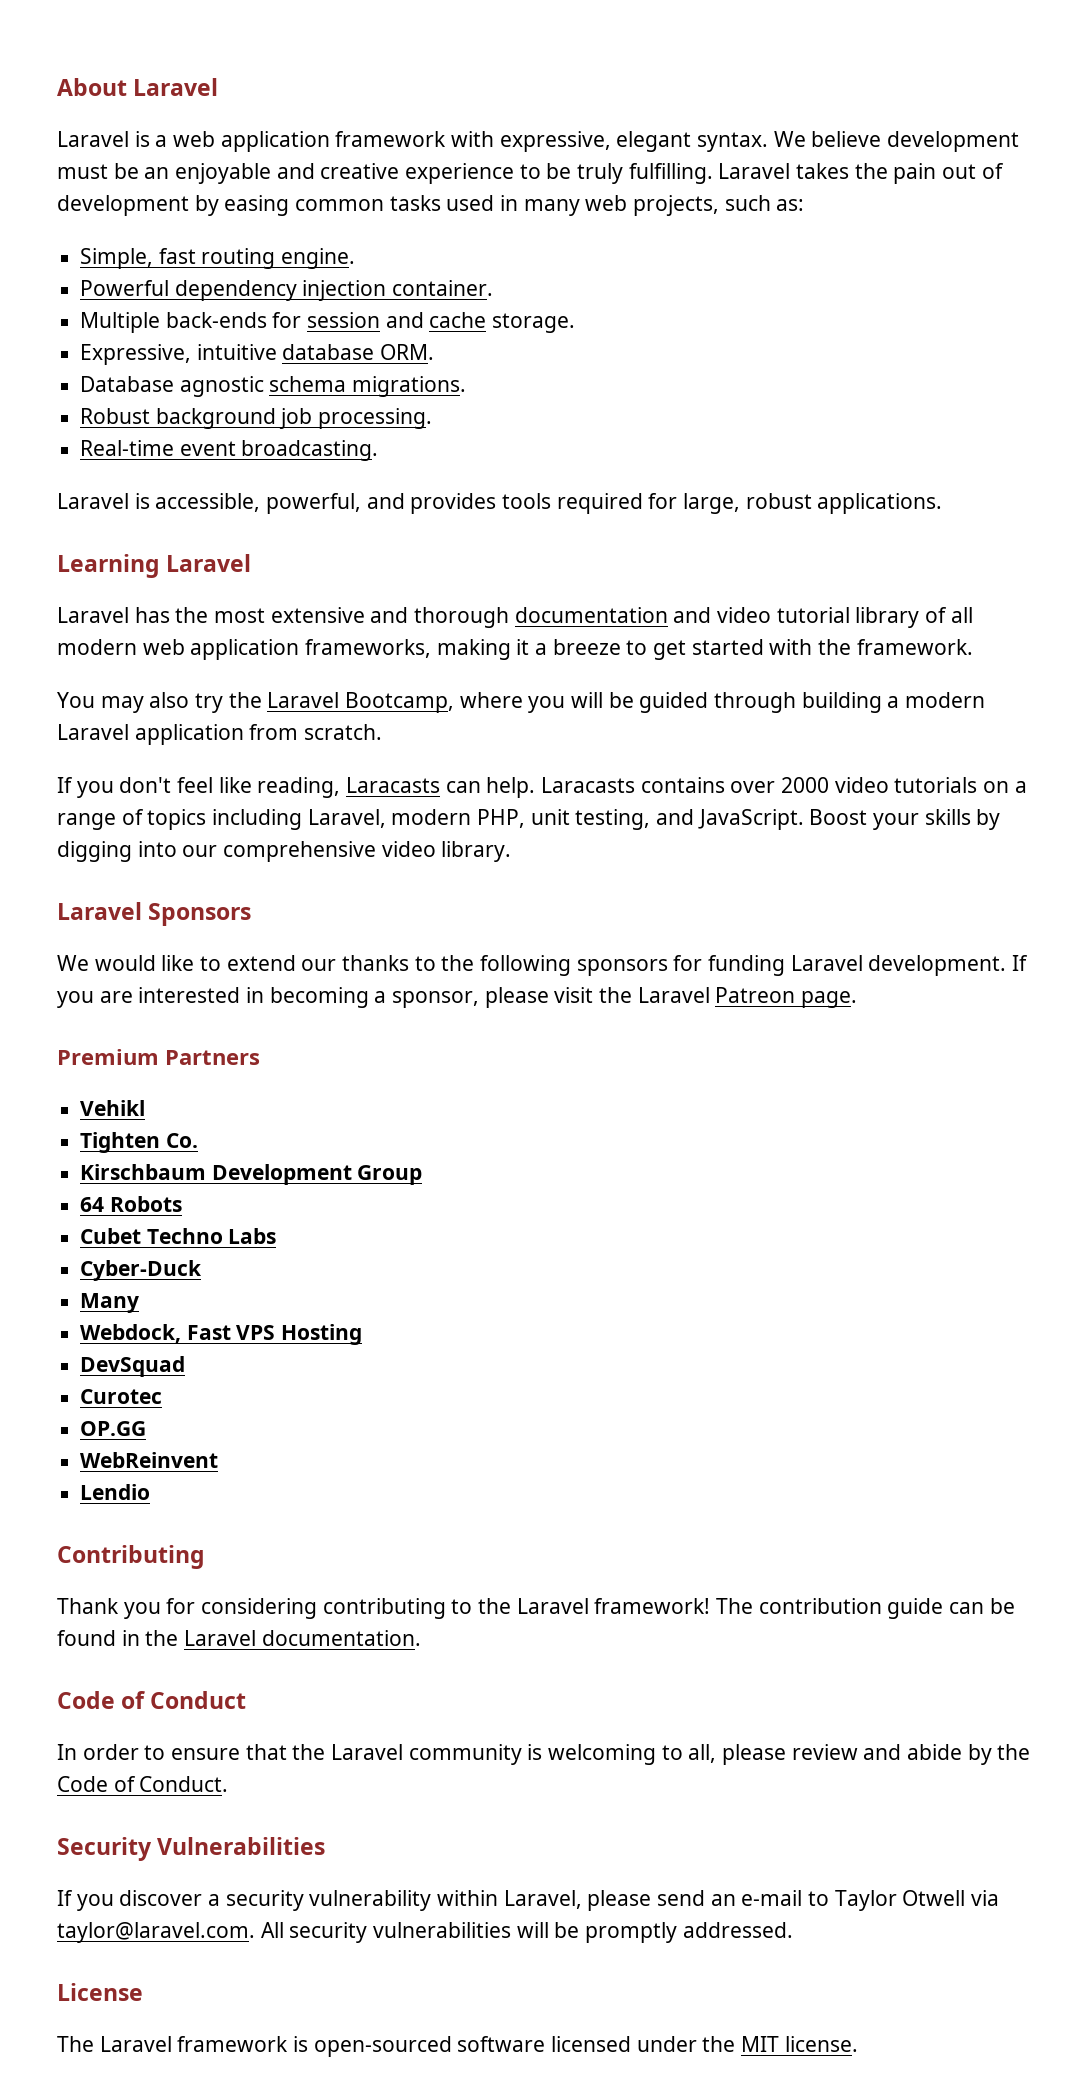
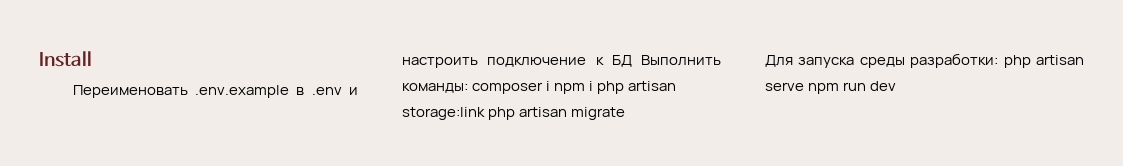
- About Laravel
- Laravel is a web application framework with expressive, elegant syntax. We believe development must be an enjoyable and creative experience to be truly fulfilling. Laravel takes the pain out of development by easing common tasks used in many web projects, such as:
- Simple, fast routing engine.
- Powerful dependency injection container.
- Multiple back-ends for session and cache storage.
- Expressive, intuitive database ORM.
- Database agnostic schema migrations.
- Robust background job processing.
- Real-time event broadcasting.
- Laravel is accessible, powerful, and provides tools required for large, robust applications.
- Learning Laravel
- Laravel has the most extensive and thorough documentation and video tutorial library of all modern web application frameworks, making it a breeze to get started with the framework.
- You may also try the Laravel Bootcamp, where you will be guided through building a modern Laravel application from scratch.
- If you don't feel like reading, Laracasts can help. Laracasts contains over 2000 video tutorials on a range of topics including Laravel, modern PHP, unit testing, and JavaScript. Boost your skills by digging into our comprehensive video library.
- Laravel Sponsors
- We would like to extend our thanks to the following sponsors for funding Laravel development. If you are interested in becoming a sponsor, please visit the Laravel Patreon page.
- Premium Partners
- Vehikl
- Tighten Co.
- Kirschbaum Development Group
- 64 Robots
- Cubet Techno Labs
- Cyber-Duck
- Many
- Webdock, Fast VPS Hosting
- DevSquad
- Curotec
- OP.GG
- WebReinvent
- Lendio
- Contributing
- Thank you for considering contributing to the Laravel framework! The contribution guide can be found in the Laravel documentation.
- Code of Conduct
- In order to ensure that the Laravel community is welcoming to all, please review and abide by the Code of Conduct.
- Security Vulnerabilities
- If you discover a security vulnerability within Laravel, please send an e-mail to Taylor Otwell via taylor@laravel.com. All security vulnerabilities will be promptly addressed.
- License
- The Laravel framework is open-sourced software licensed under the MIT license.
+ Install
+ Переименовать .env.example в .env и настроить подключение к БД Выполнить команды: composer i npm i php artisan storage:link php artisan migrate
+ Для запуска среды разработки: php artisan serve npm run dev

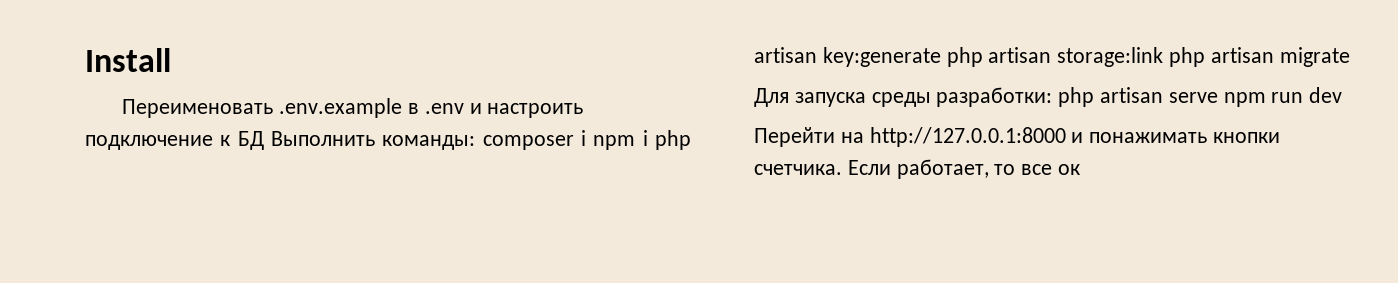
- Переименовать .env.example в .env и настроить подключение к БД Выполнить команды: composer i npm i php artisan storage:link php artisan migrate
+ Переименовать .env.example в .env и настроить подключение к БД Выполнить команды: composer i npm i php artisan key:generate php artisan storage:link php artisan migrate
+ Перейти на http://127.0.0.1:8000 и понажимать кнопки счетчика. Если работает, то все ок

